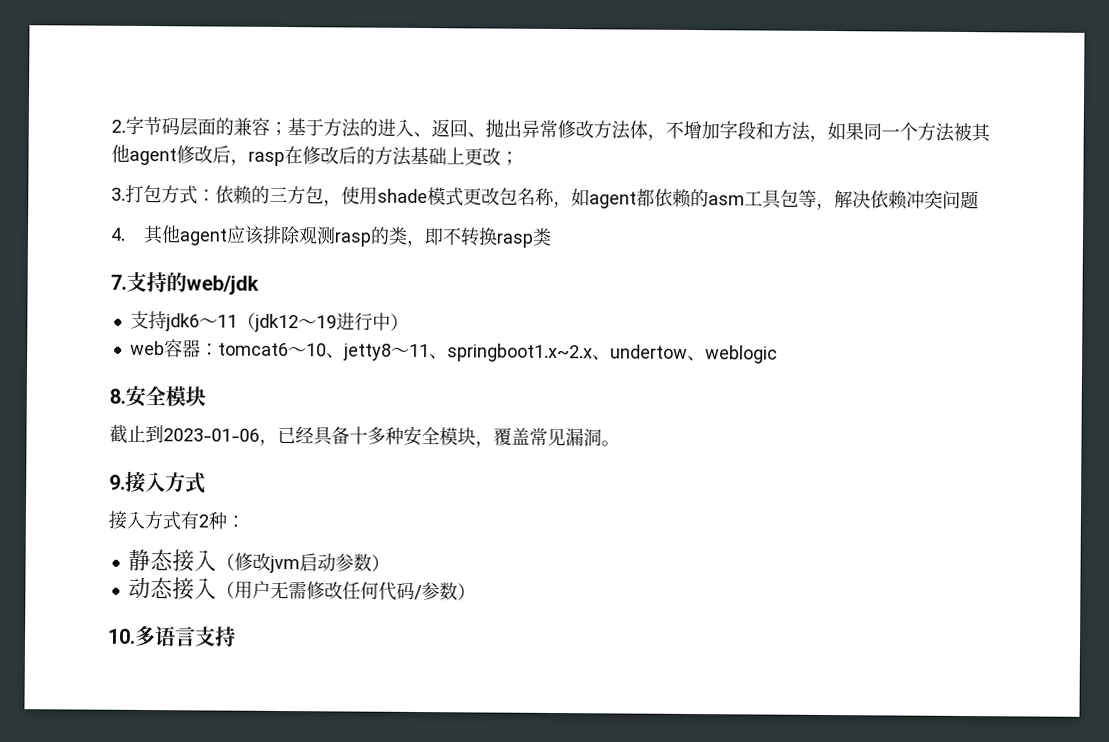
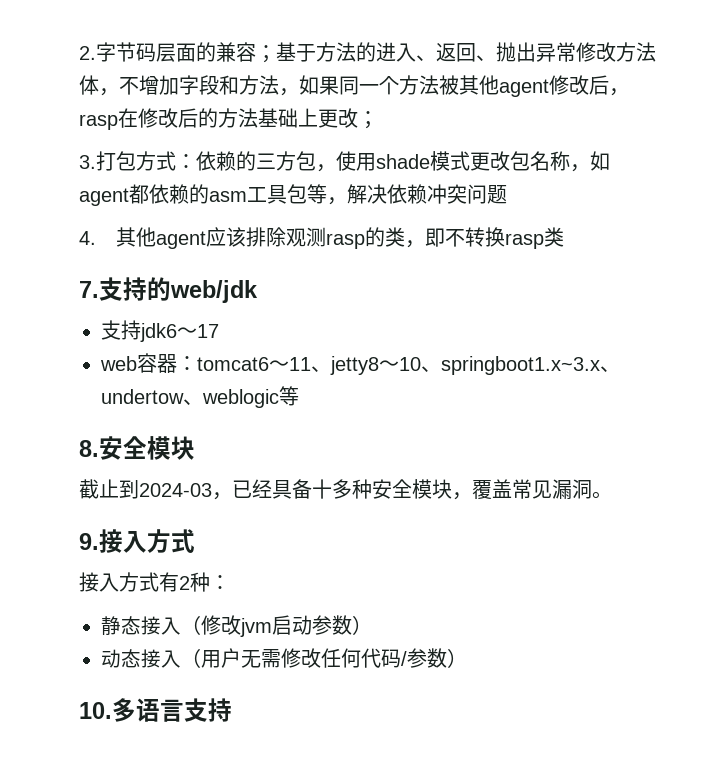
- 支持jdk6～11（jdk12～19进行中）
+ 支持jdk6～17
- web容器：tomcat6～10、jetty8～11、springboot1.x~2.x、undertow、weblogic
+ web容器：tomcat6～11、jetty8～10、springboot1.x~3.x、undertow、weblogic等
- 截止到2023-01-06，已经具备十多种安全模块，覆盖常见漏洞。
+ 截止到2024-03，已经具备十多种安全模块，覆盖常见漏洞。

